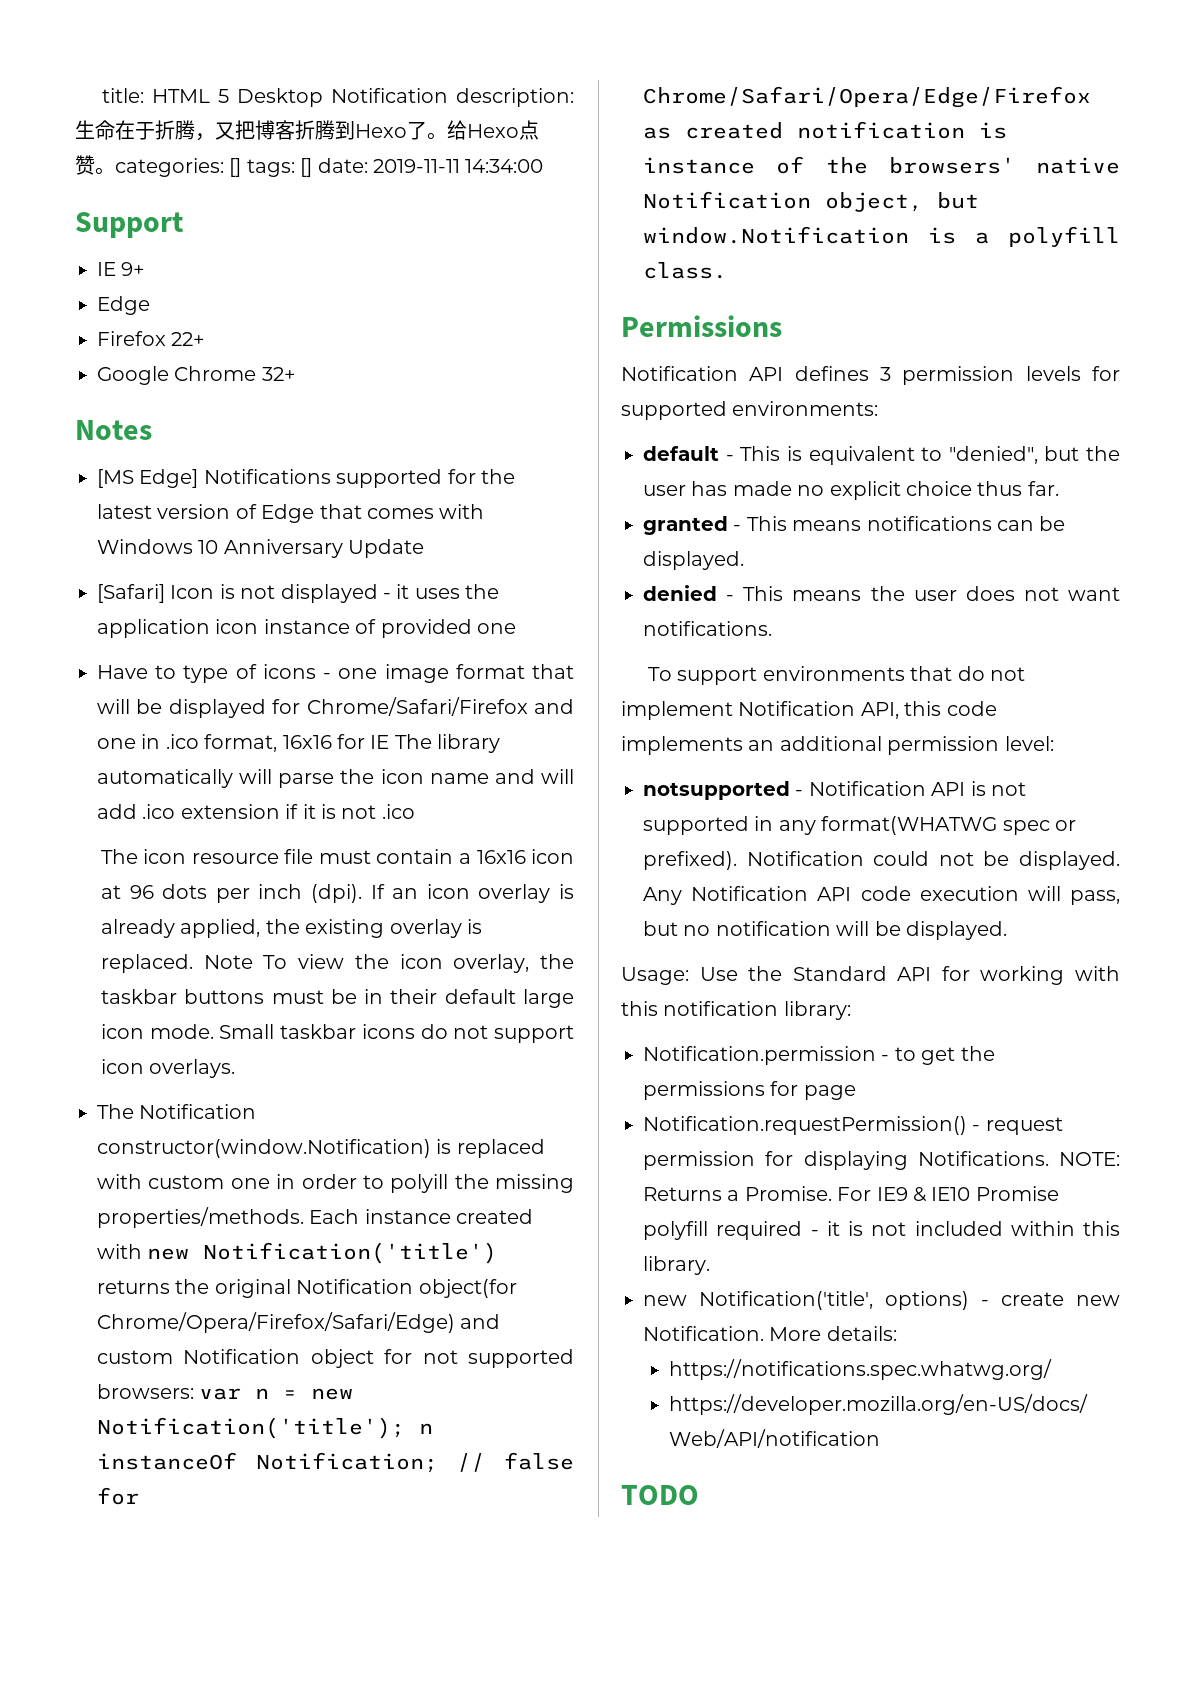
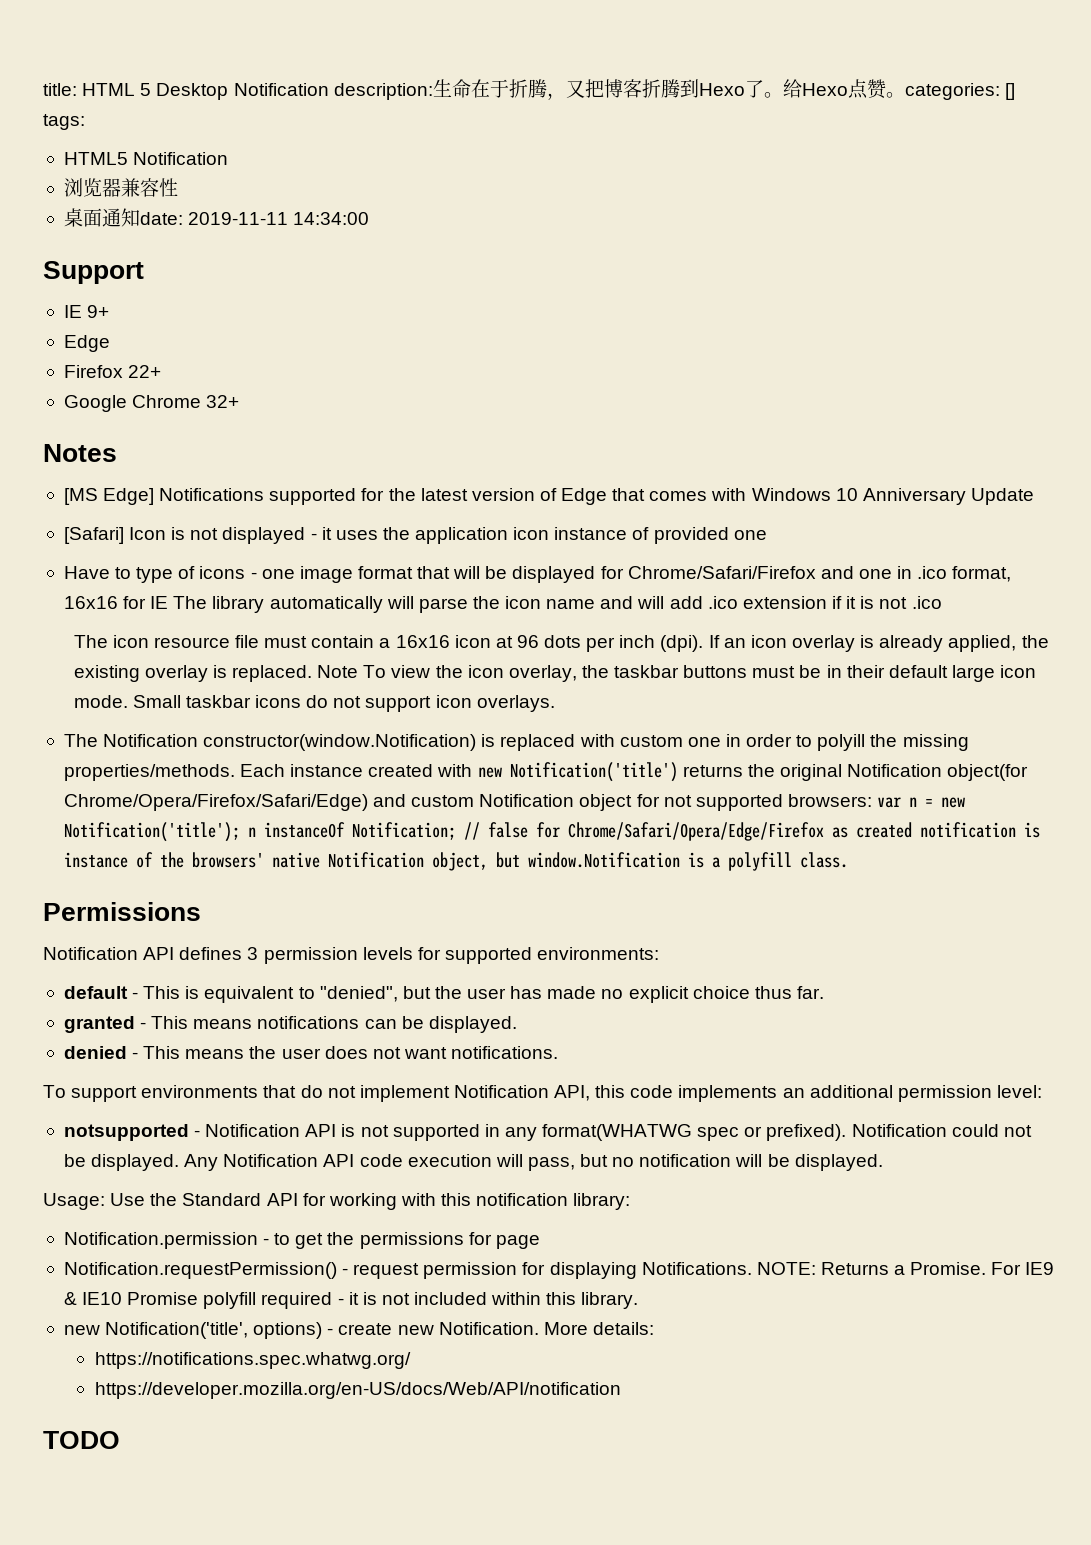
- 给Hexo点赞。categories: [] tags: [] date: 2019-11-11 14:34:00
+ 给Hexo点赞。categories: [] tags:
+ HTML5 Notification
+ 浏览器兼容性
+ 桌面通知date: 2019-11-11 14:34:00

